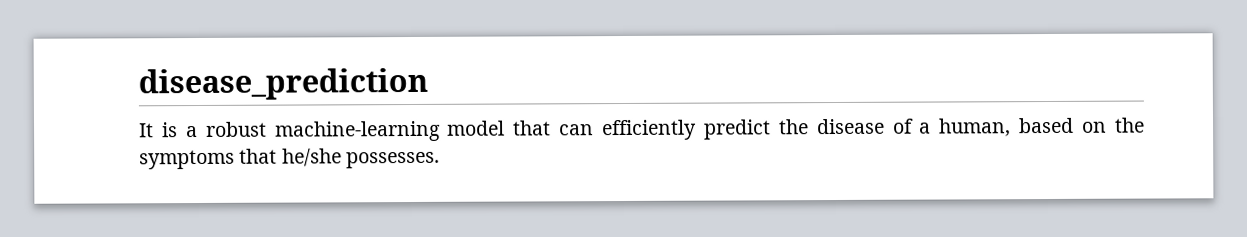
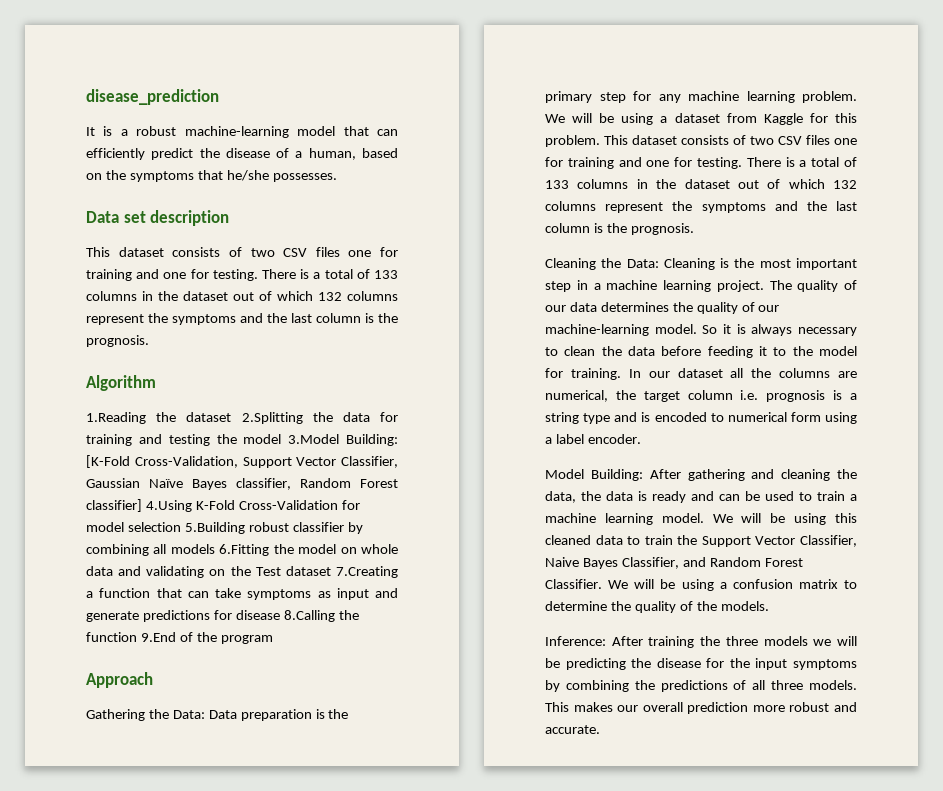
+ Data set description
+ This dataset consists of two CSV files one for training and one for testing. There is a total of 133 columns in the dataset out of which 132 columns represent the symptoms and the last column is the prognosis.
+ Algorithm
+ 1.Reading the dataset 2.Splitting the data for training and testing the model 3.Model Building: [K-Fold Cross-Validation, Support Vector Classifier, Gaussian Naïve Bayes classifier, Random Forest classifier] 4.Using K-Fold Cross-Validation for model selection 5.Building robust classifier by combining all models 6.Fitting the model on whole data and validating on the Test dataset 7.Creating a function that can take symptoms as input and generate predictions for disease 8.Calling the function 9.End of the program
+ Approach
+ Gathering the Data: Data preparation is the primary step for any machine learning problem. We will be using a dataset from Kaggle for this problem. This dataset consists of two CSV files one for training and one for testing. There is a total of 133 columns in the dataset out of which 132 columns represent the symptoms and the last column is the prognosis.
+ Cleaning the Data: Cleaning is the most important step in a machine learning project. The quality of our data determines the quality of our machine-learning model. So it is always necessary to clean the data before feeding it to the model for training. In our dataset all the columns are numerical, the target column i.e. prognosis is a string type and is encoded to numerical form using a label encoder.
+ Model Building: After gathering and cleaning the data, the data is ready and can be used to train a machine learning model. We will be using this cleaned data to train the Support Vector Classifier, Naive Bayes Classifier, and Random Forest Classifier. We will be using a confusion matrix to determine the quality of the models.
+ Inference: After training the three models we will be predicting the disease for the input symptoms by combining the predictions of all three models. This makes our overall prediction more robust and accurate.

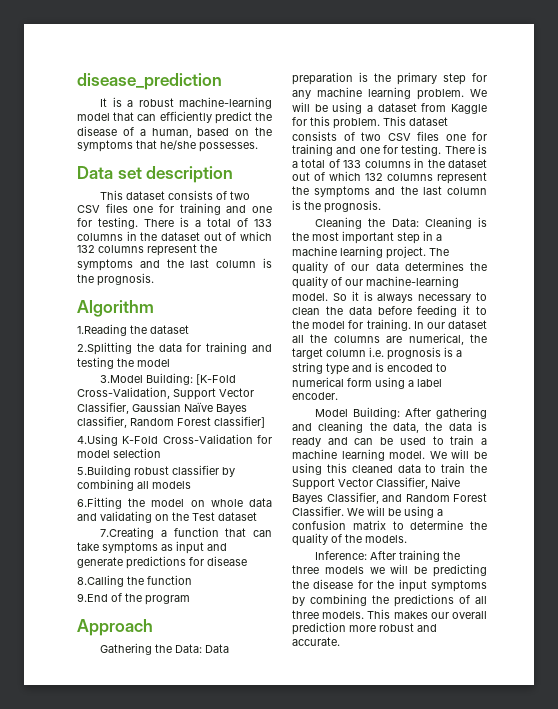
- 1.Reading the dataset 2.Splitting the data for training and testing the model 3.Model Building:
+ 1.Reading the dataset
+ 2.Splitting the data for training and testing the model
+ 3.Model Building:
- [K-Fold Cross-Validation, Support Vector Classifier, Gaussian Naïve Bayes classifier, Random Forest classifier] 4.Using K-Fold Cross-Validation for model selection 5.Building robust classifier by combining all models 6.Fitting the model on whole data and validating on the Test dataset 7.Creating a function that can take symptoms as input and generate predictions for disease 8.Calling the function 9.End of the program
+ [K-Fold Cross-Validation, Support Vector Classifier, Gaussian Naïve Bayes classifier, Random Forest classifier]
+ 4.Using K-Fold Cross-Validation for model selection
+ 5.Building robust classifier by combining all models
+ 6.Fitting the model on whole data and validating on the Test dataset
+ 7.Creating a function that can take symptoms as input and generate predictions for disease
+ 8.Calling the function
+ 9.End of the program

